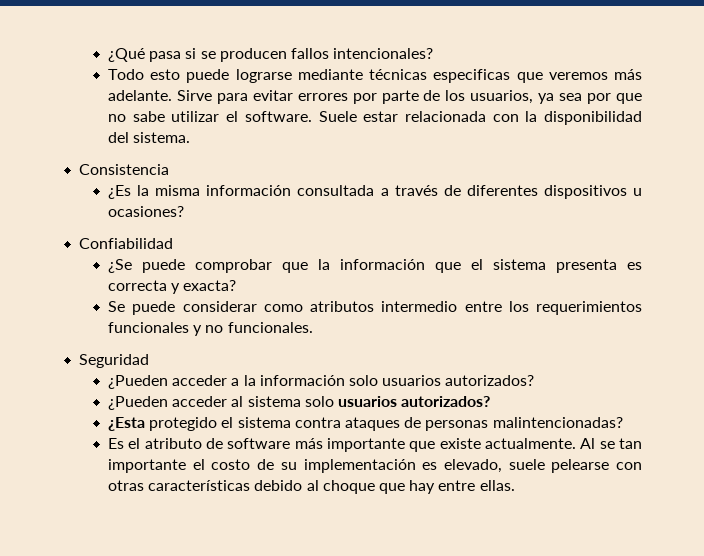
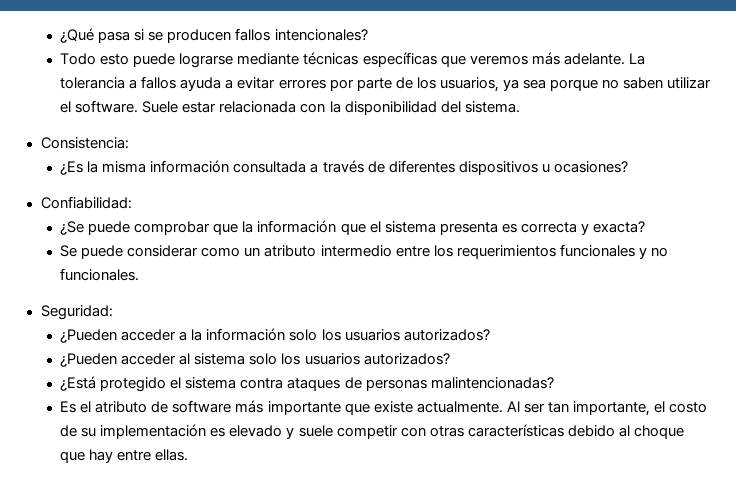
- Todo esto puede lograrse mediante técnicas especificas que veremos más adelante.
+ Todo esto puede lograrse mediante técnicas específicas que veremos más adelante.
- Sirve para evitar errores por parte de los usuarios, ya sea por que no sabe utilizar el software.
+ La tolerancia a fallos ayuda a evitar errores por parte de los usuarios, ya sea porque no saben utilizar el software.
- Consistencia
+ Consistencia:
- Confiabilidad
+ Confiabilidad:
- Se puede considerar como atributos intermedio entre los requerimientos funcionales y no funcionales.
+ Se puede considerar como un atributo intermedio entre los requerimientos funcionales y no funcionales.
- Seguridad
+ Seguridad:
- ¿Pueden acceder a la información solo usuarios autorizados?
+ ¿Pueden acceder a la información solo los usuarios autorizados?
- ¿Pueden acceder al sistema solo usuarios autorizados?
- ¿Esta protegido el sistema contra ataques de personas malintencionadas?
+ ¿Pueden acceder al sistema solo los usuarios autorizados?
+ ¿Está protegido el sistema contra ataques de personas malintencionadas?
- Al se tan importante el costo de su implementación es elevado, suele pelearse con otras características debido al choque que hay entre ellas.
+ Al ser tan importante, el costo de su implementación es elevado y suele competir con otras características debido al choque que hay entre ellas.

